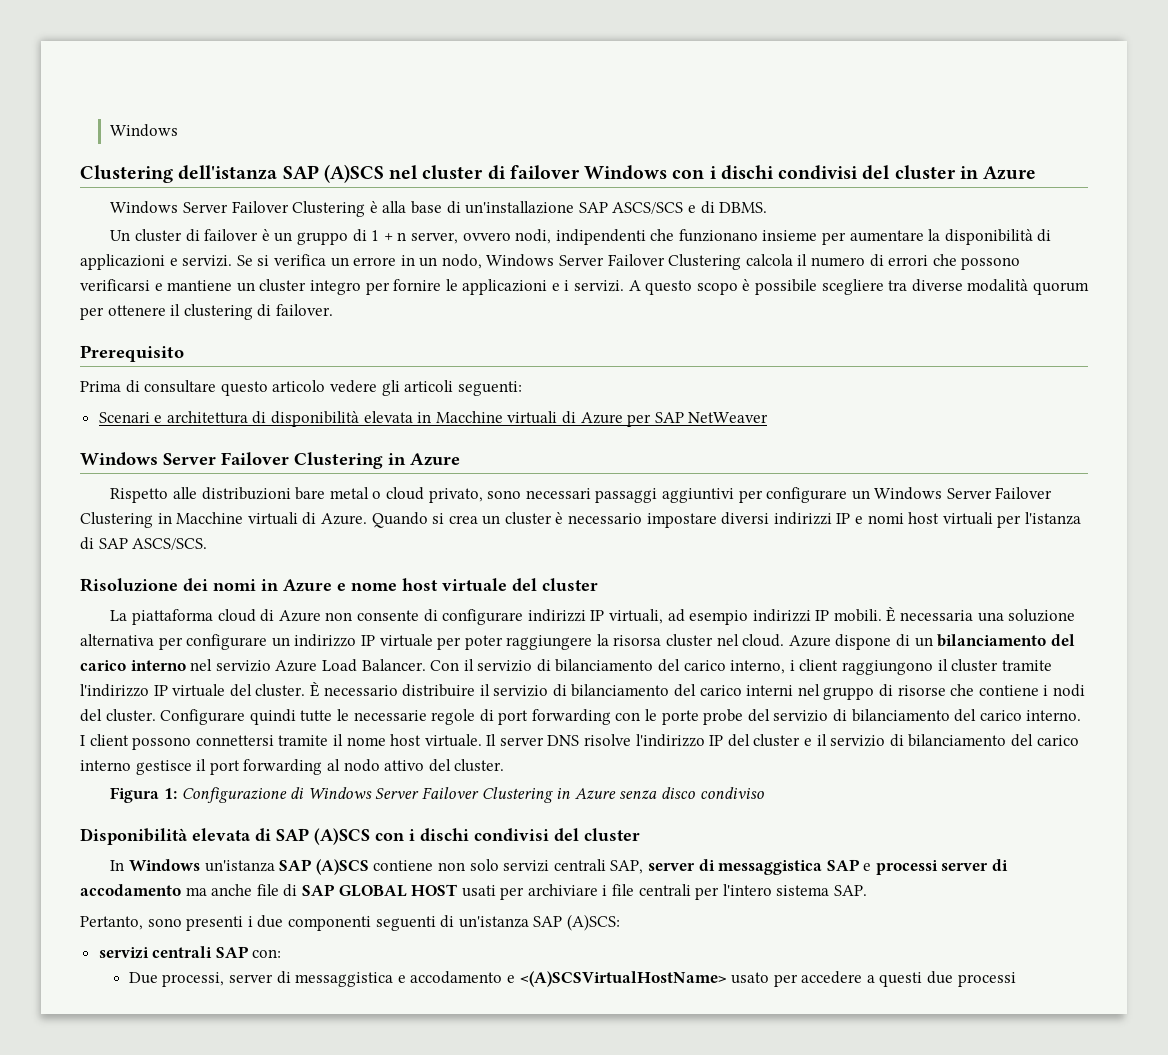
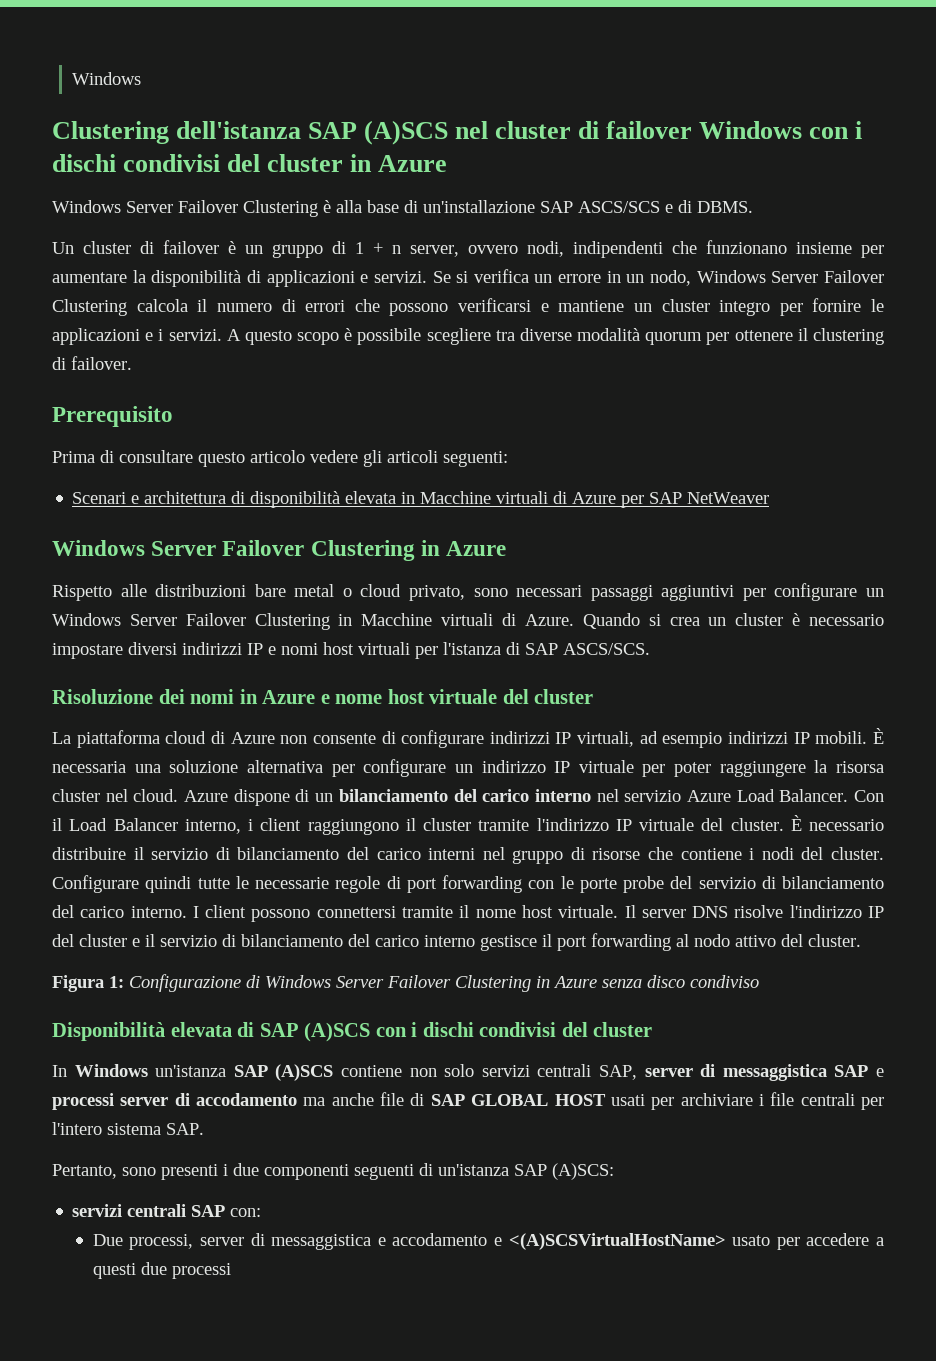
- Con il servizio di bilanciamento del carico interno, i client raggiungono il cluster tramite l'indirizzo IP virtuale del cluster.
+ Con il Load Balancer interno, i client raggiungono il cluster tramite l'indirizzo IP virtuale del cluster.

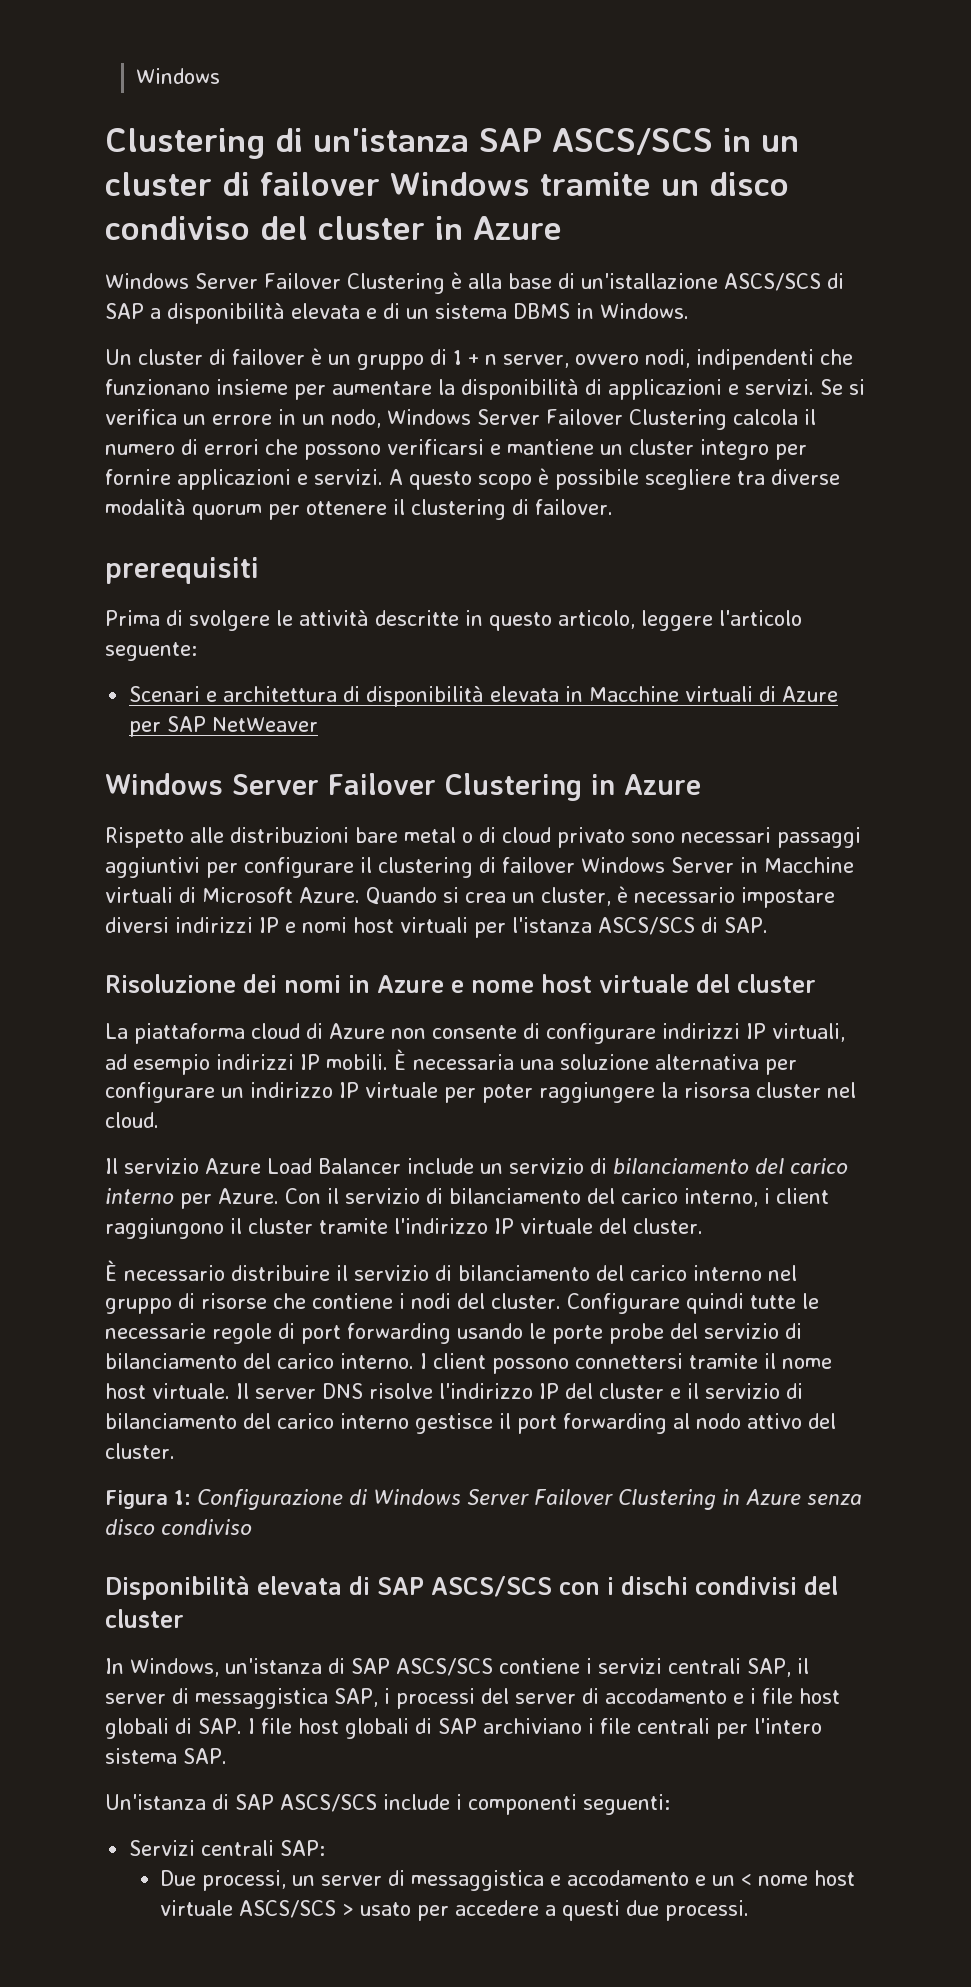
- Clustering dell'istanza SAP (A)SCS nel cluster di failover Windows con i dischi condivisi del cluster in Azure
+ Clustering di un'istanza SAP ASCS/SCS in un cluster di failover Windows tramite un disco condiviso del cluster in Azure
- Windows Server Failover Clustering è alla base di un'installazione SAP ASCS/SCS e di DBMS.
+ Windows Server Failover Clustering è alla base di un'istallazione ASCS/SCS di SAP a disponibilità elevata e di un sistema DBMS in Windows.
- Se si verifica un errore in un nodo, Windows Server Failover Clustering calcola il numero di errori che possono verificarsi e mantiene un cluster integro per fornire le applicazioni e i servizi.
+ Se si verifica un errore in un nodo, Windows Server Failover Clustering calcola il numero di errori che possono verificarsi e mantiene un cluster integro per fornire applicazioni e servizi.
- Prerequisito
+ prerequisiti
- Prima di consultare questo articolo vedere gli articoli seguenti:
+ Prima di svolgere le attività descritte in questo articolo, leggere l'articolo seguente:
- Rispetto alle distribuzioni bare metal o cloud privato, sono necessari passaggi aggiuntivi per configurare un Windows Server Failover Clustering in Macchine virtuali di Azure.
+ Rispetto alle distribuzioni bare metal o di cloud privato sono necessari passaggi aggiuntivi per configurare il clustering di failover Windows Server in Macchine virtuali di Microsoft Azure.
- Quando si crea un cluster è necessario impostare diversi indirizzi IP e nomi host virtuali per l'istanza di SAP ASCS/SCS.
+ Quando si crea un cluster, è necessario impostare diversi indirizzi IP e nomi host virtuali per l'istanza ASCS/SCS di SAP.
- È necessaria una soluzione alternativa per configurare un indirizzo IP virtuale per poter raggiungere la risorsa cluster nel cloud. Azure dispone di un bilanciamento del carico interno nel servizio Azure Load Balancer. Con il Load Balancer interno, i client raggiungono il cluster tramite l'indirizzo IP virtuale del cluster. È necessario distribuire il servizio di bilanciamento del carico interni nel gruppo di risorse che contiene i nodi del cluster.
+ È necessaria una soluzione alternativa per configurare un indirizzo IP virtuale per poter raggiungere la risorsa cluster nel cloud.
+ Il servizio Azure Load Balancer include un servizio di bilanciamento del carico interno per Azure. Con il servizio di bilanciamento del carico interno, i client raggiungono il cluster tramite l'indirizzo IP virtuale del cluster.
+ È necessario distribuire il servizio di bilanciamento del carico interno nel gruppo di risorse che contiene i nodi del cluster.
- Configurare quindi tutte le necessarie regole di port forwarding con le porte probe del servizio di bilanciamento del carico interno.
+ Configurare quindi tutte le necessarie regole di port forwarding usando le porte probe del servizio di bilanciamento del carico interno.
- Disponibilità elevata di SAP (A)SCS con i dischi condivisi del cluster
+ Disponibilità elevata di SAP ASCS/SCS con i dischi condivisi del cluster
- In Windows un'istanza SAP (A)SCS contiene non solo servizi centrali SAP, server di messaggistica SAP e processi server di accodamento ma anche file di SAP GLOBAL HOST usati per archiviare i file centrali per l'intero sistema SAP.
+ In Windows, un'istanza di SAP ASCS/SCS contiene i servizi centrali SAP, il server di messaggistica SAP, i processi del server di accodamento e i file host globali di SAP. I file host globali di SAP archiviano i file centrali per l'intero sistema SAP.
- Pertanto, sono presenti i due componenti seguenti di un'istanza SAP (A)SCS:
- servizi centrali SAP con:
+ Un'istanza di SAP ASCS/SCS include i componenti seguenti:
+ Servizi centrali SAP:
- Due processi, server di messaggistica e accodamento e <(A)SCSVirtualHostName> usato per accedere a questi due processi
+ Due processi, un server di messaggistica e accodamento e un < nome host virtuale ASCS/SCS > usato per accedere a questi due processi.

